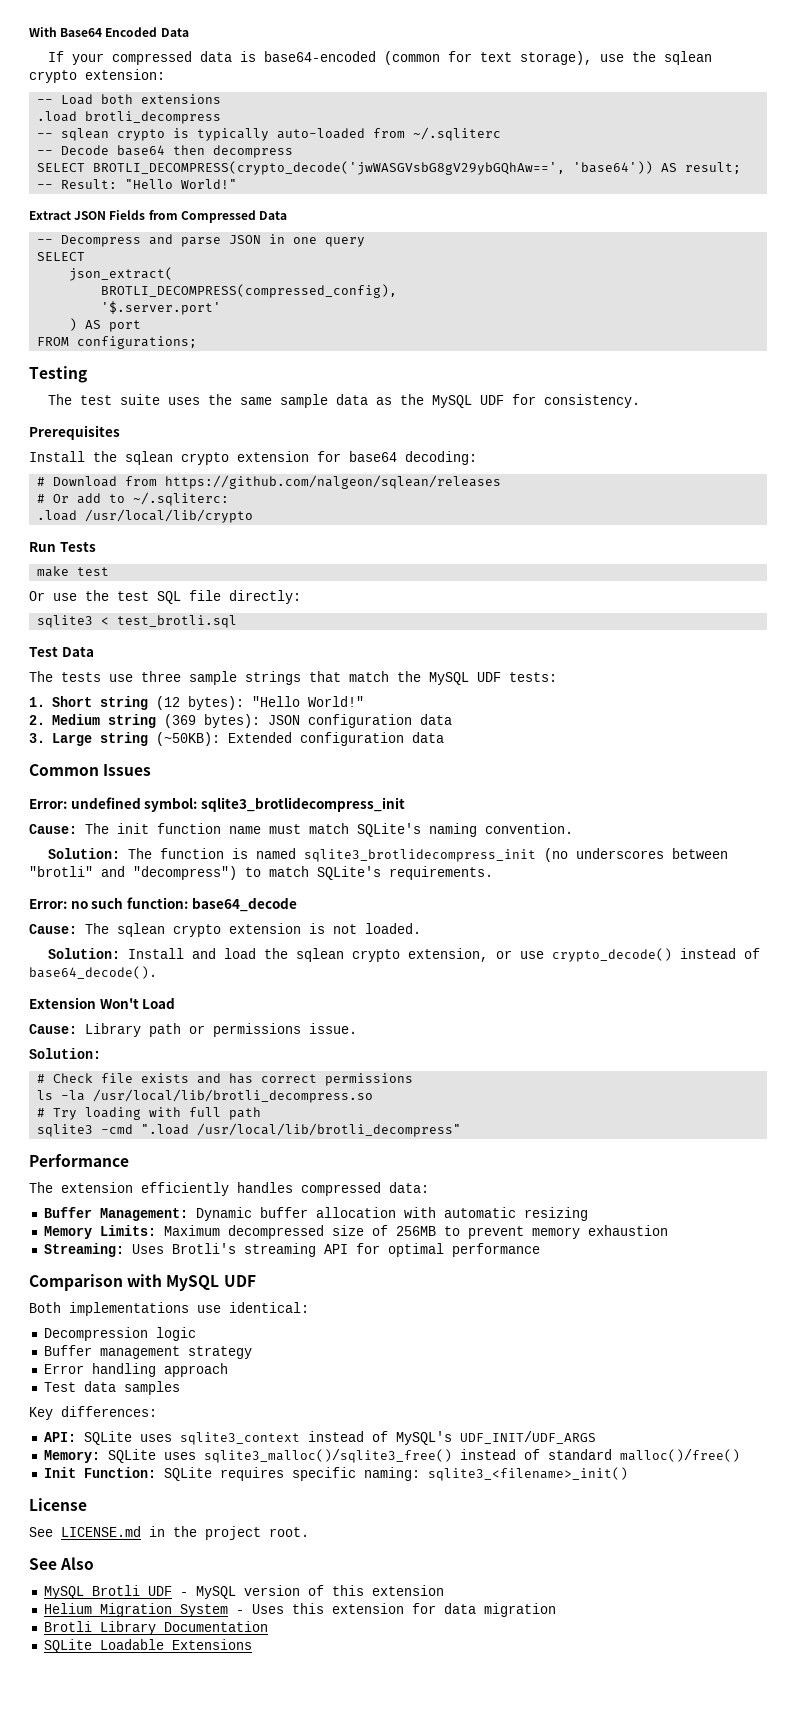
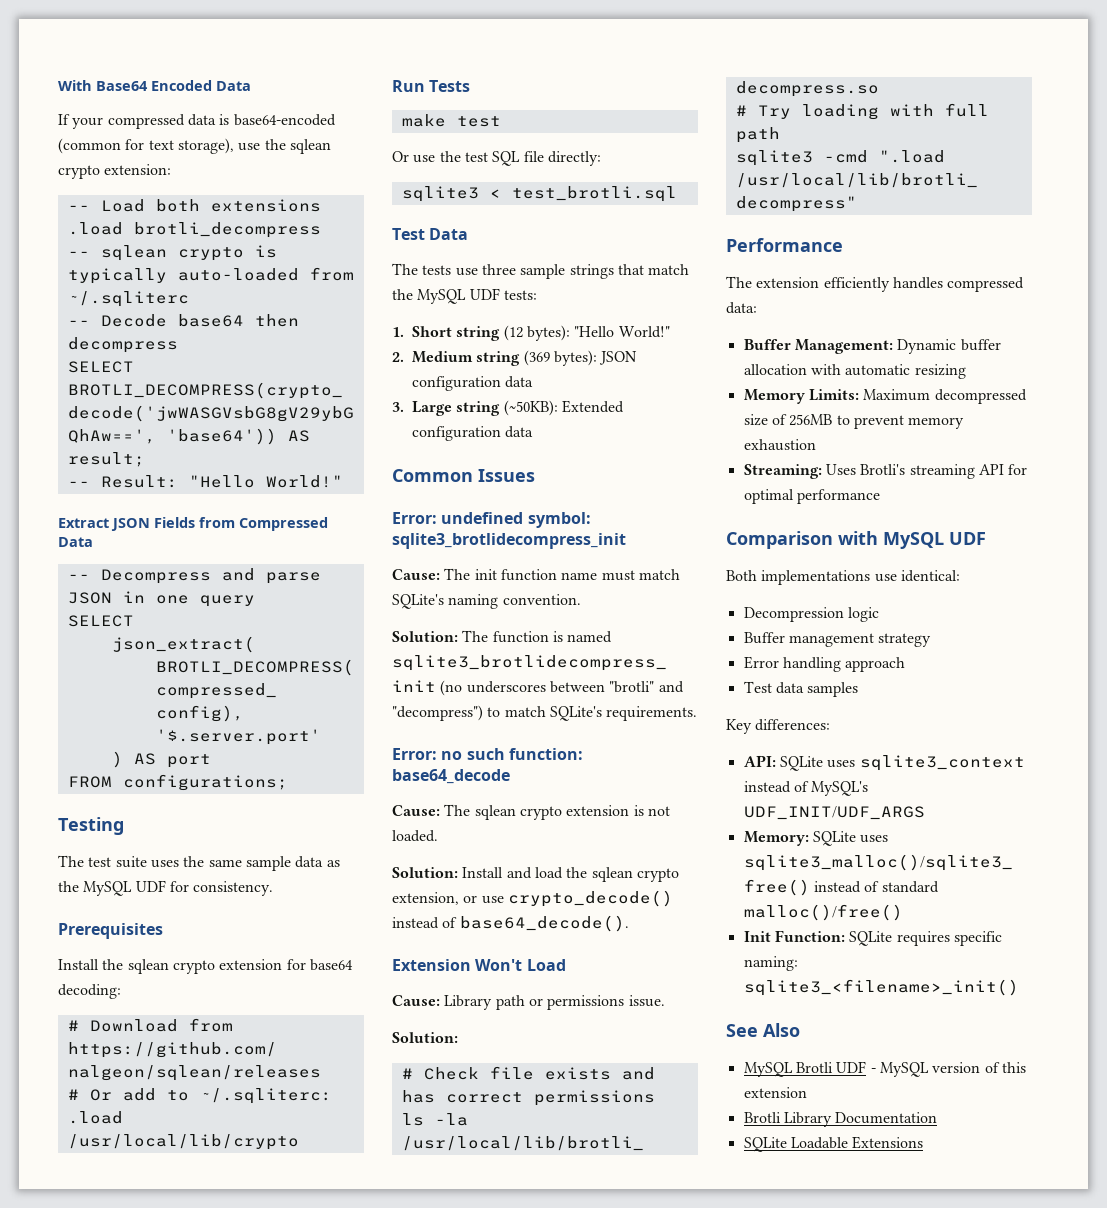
- License
- See LICENSE.md in the project root.
- Helium Migration System - Uses this extension for data migration

